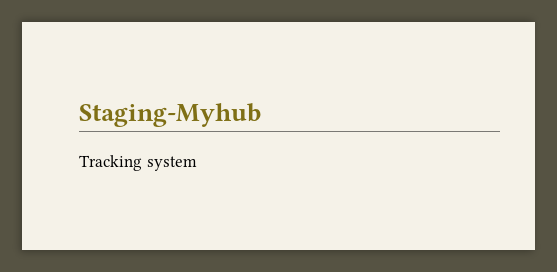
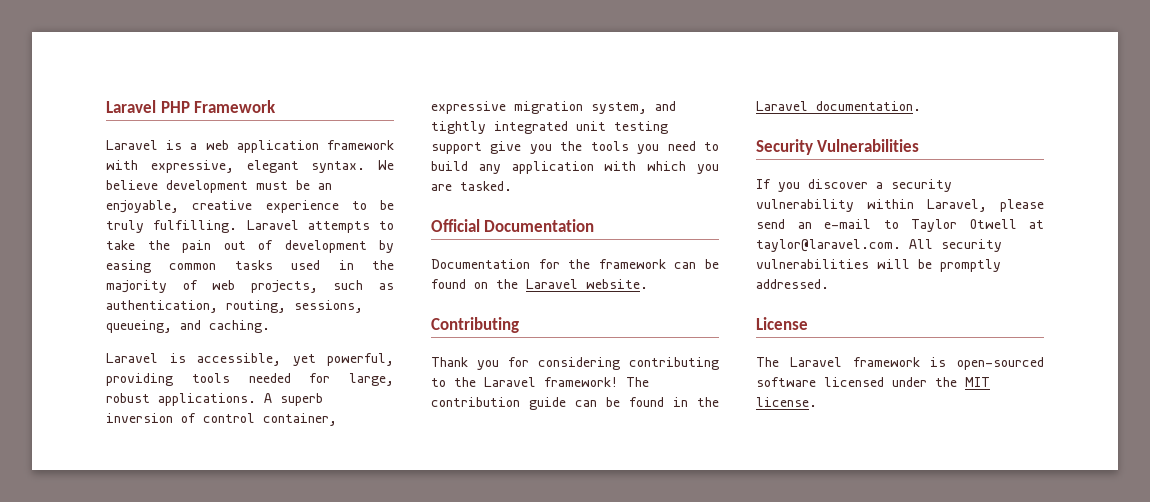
- Staging-Myhub
- Tracking system
+ Laravel PHP Framework
+ Laravel is a web application framework with expressive, elegant syntax. We believe development must be an enjoyable, creative experience to be truly fulfilling. Laravel attempts to take the pain out of development by easing common tasks used in the majority of web projects, such as authentication, routing, sessions, queueing, and caching.
+ Laravel is accessible, yet powerful, providing tools needed for large, robust applications. A superb inversion of control container, expressive migration system, and tightly integrated unit testing support give you the tools you need to build any application with which you are tasked.
+ Official Documentation
+ Documentation for the framework can be found on the Laravel website.
+ Contributing
+ Thank you for considering contributing to the Laravel framework! The contribution guide can be found in the Laravel documentation.
+ Security Vulnerabilities
+ If you discover a security vulnerability within Laravel, please send an e-mail to Taylor Otwell at taylor@laravel.com. All security vulnerabilities will be promptly addressed.
+ License
+ The Laravel framework is open-sourced software licensed under the MIT license.

